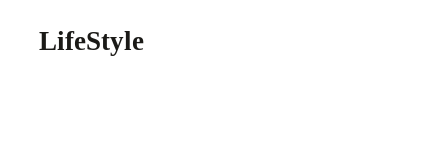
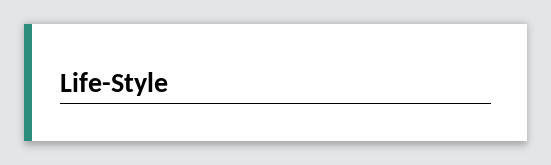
- LifeStyle
+ Life-Style

